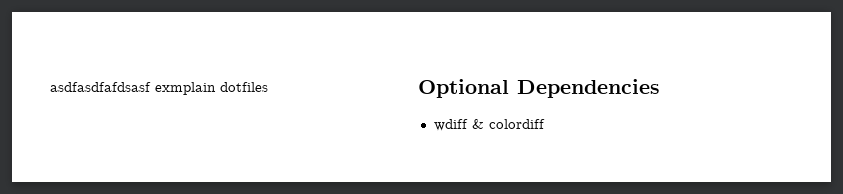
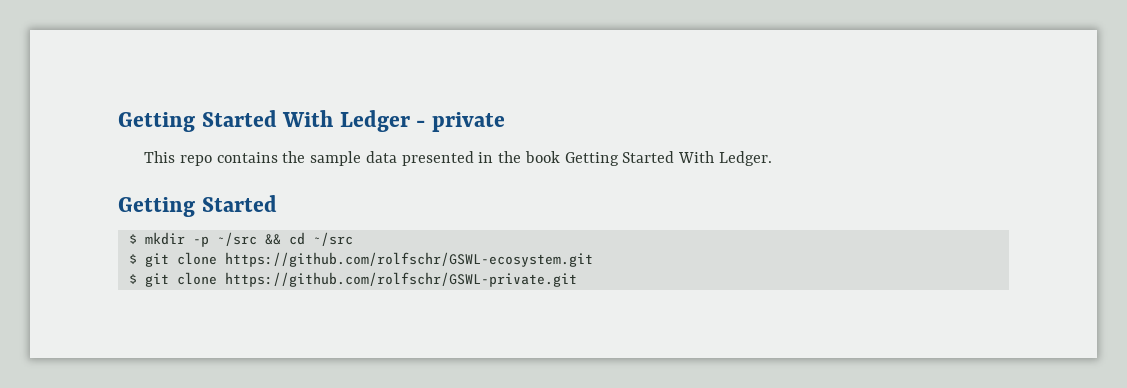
- asdfasdfafdsasf exmplain dotfiles
- Optional Dependencies
- wdiff & colordiff
+ Getting Started With Ledger - private
+ This repo contains the sample data presented in the book Getting Started With Ledger.
+ Getting Started
+ $ mkdir -p ~/src && cd ~/src
+ $ git clone https://github.com/rolfschr/GSWL-ecosystem.git
+ $ git clone https://github.com/rolfschr/GSWL-private.git

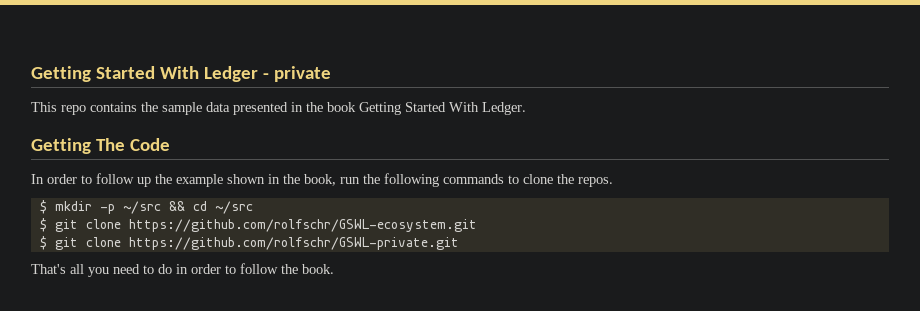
  This repo contains the sample data presented in the book Getting Started With Ledger.
- Getting Started
+ Getting The Code
+ In order to follow up the example shown in the book, run the following commands to clone the repos.
+ That's all you need to do in order to follow the book.

